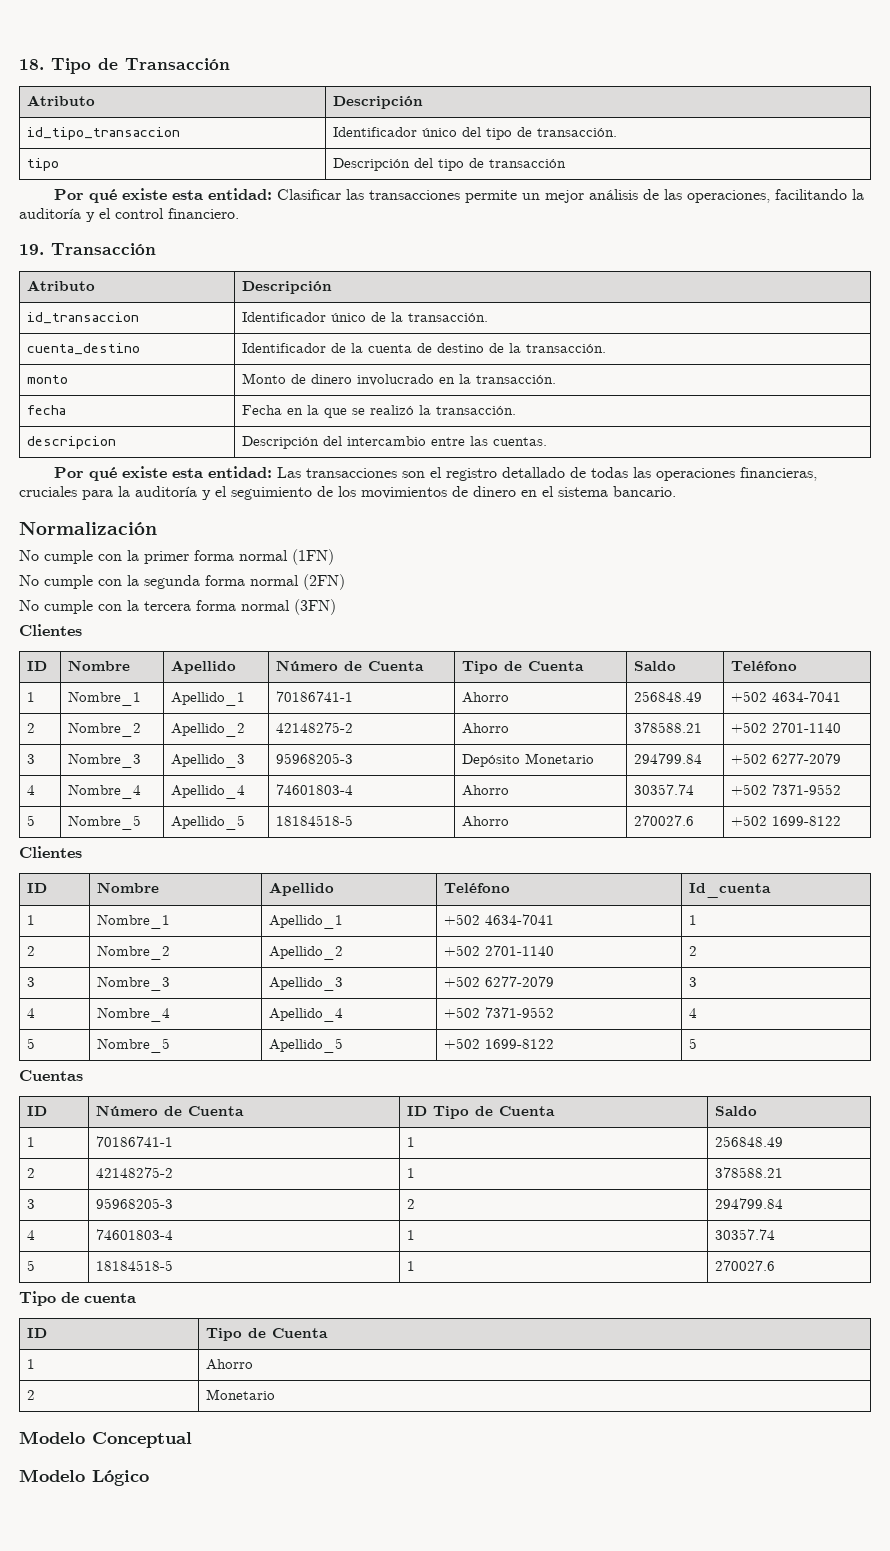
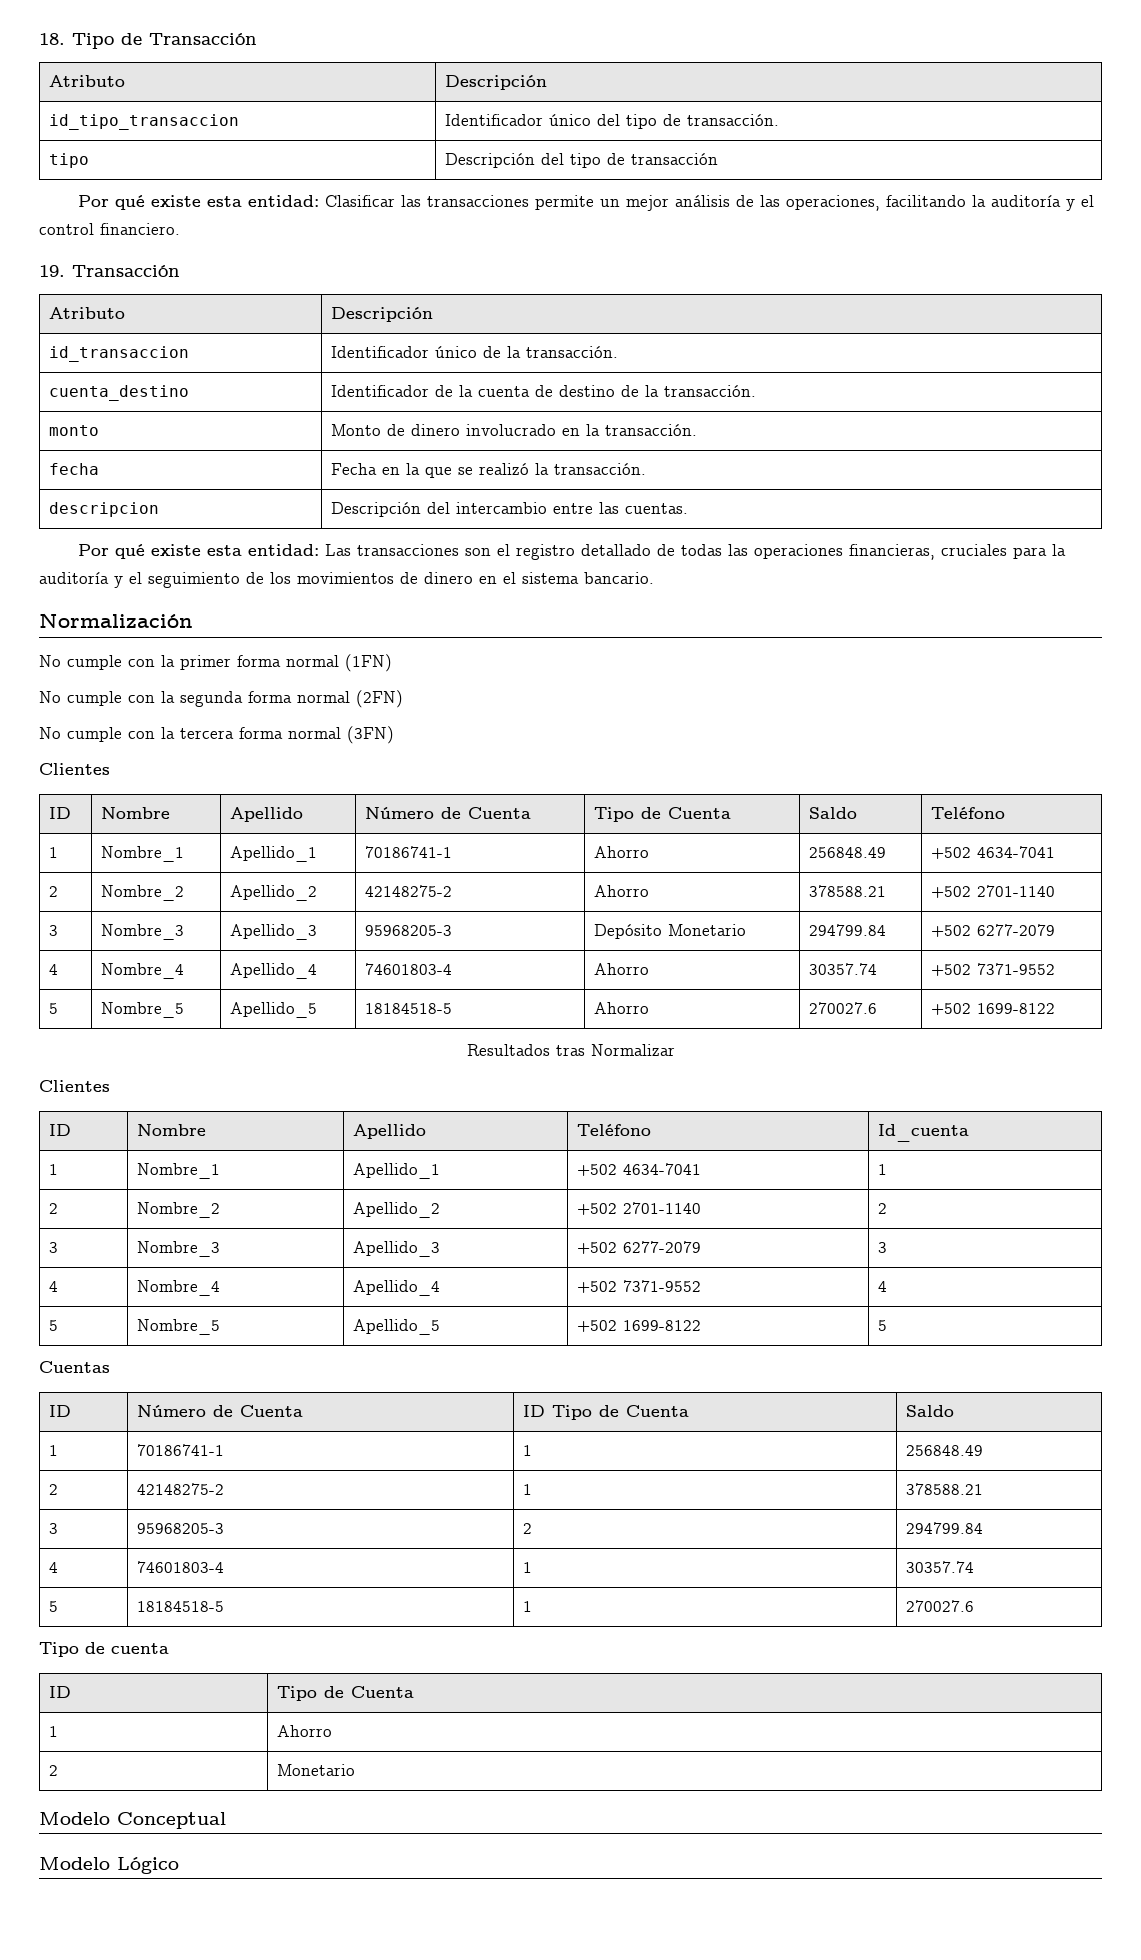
+ Resultados tras Normalizar

